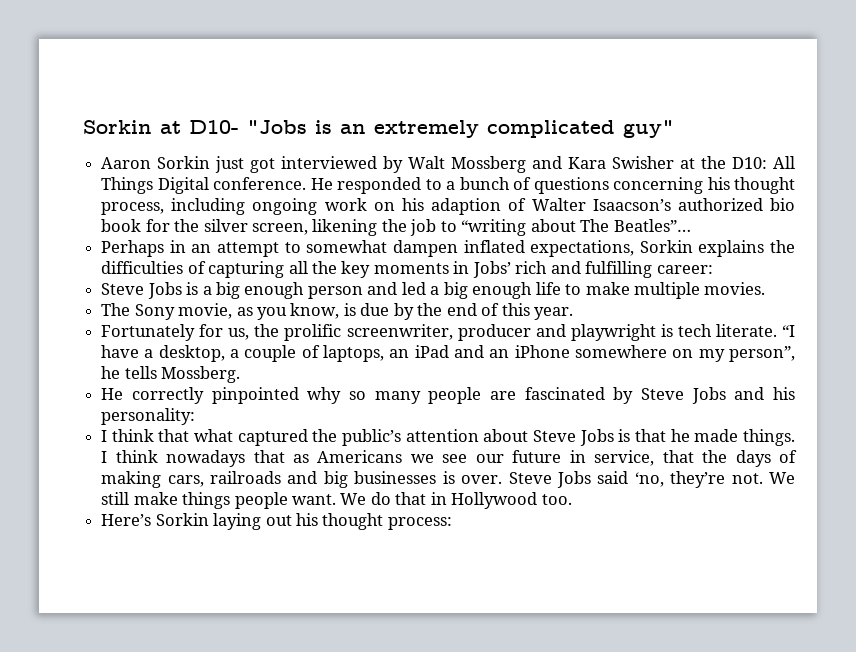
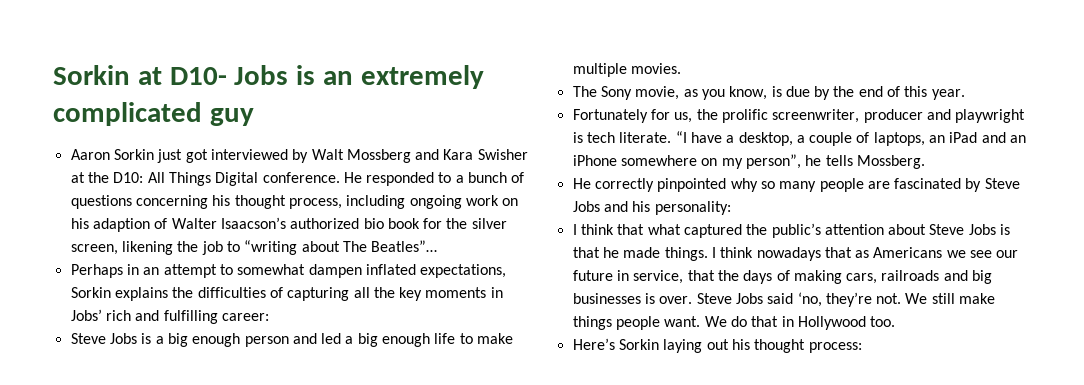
- Sorkin at D10- "Jobs is an extremely complicated guy"
+ Sorkin at D10- Jobs is an extremely complicated guy

